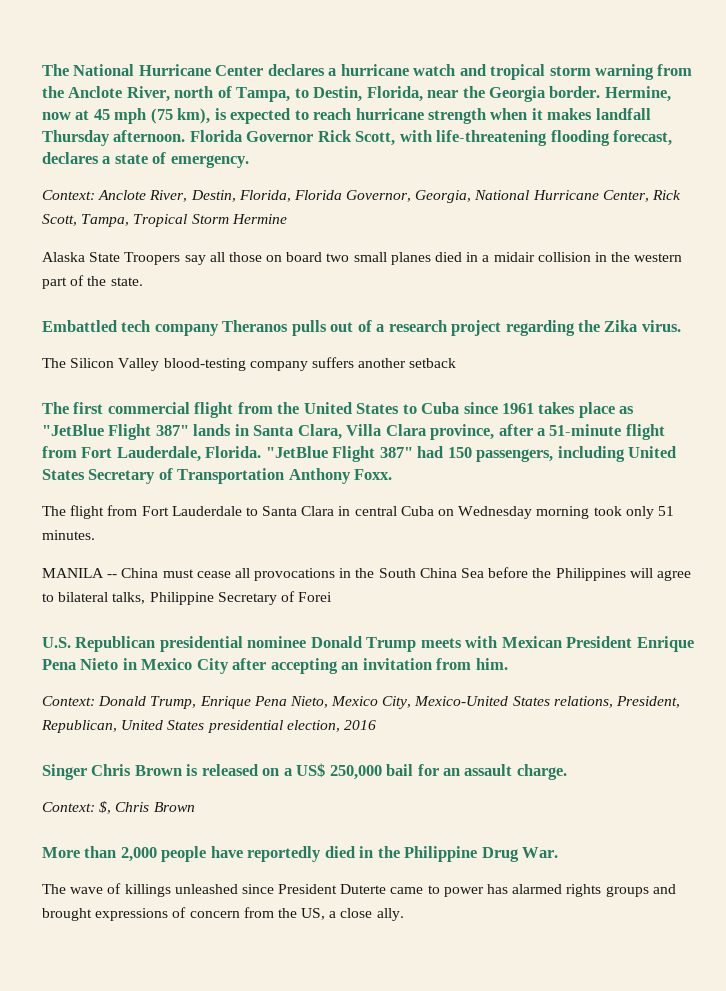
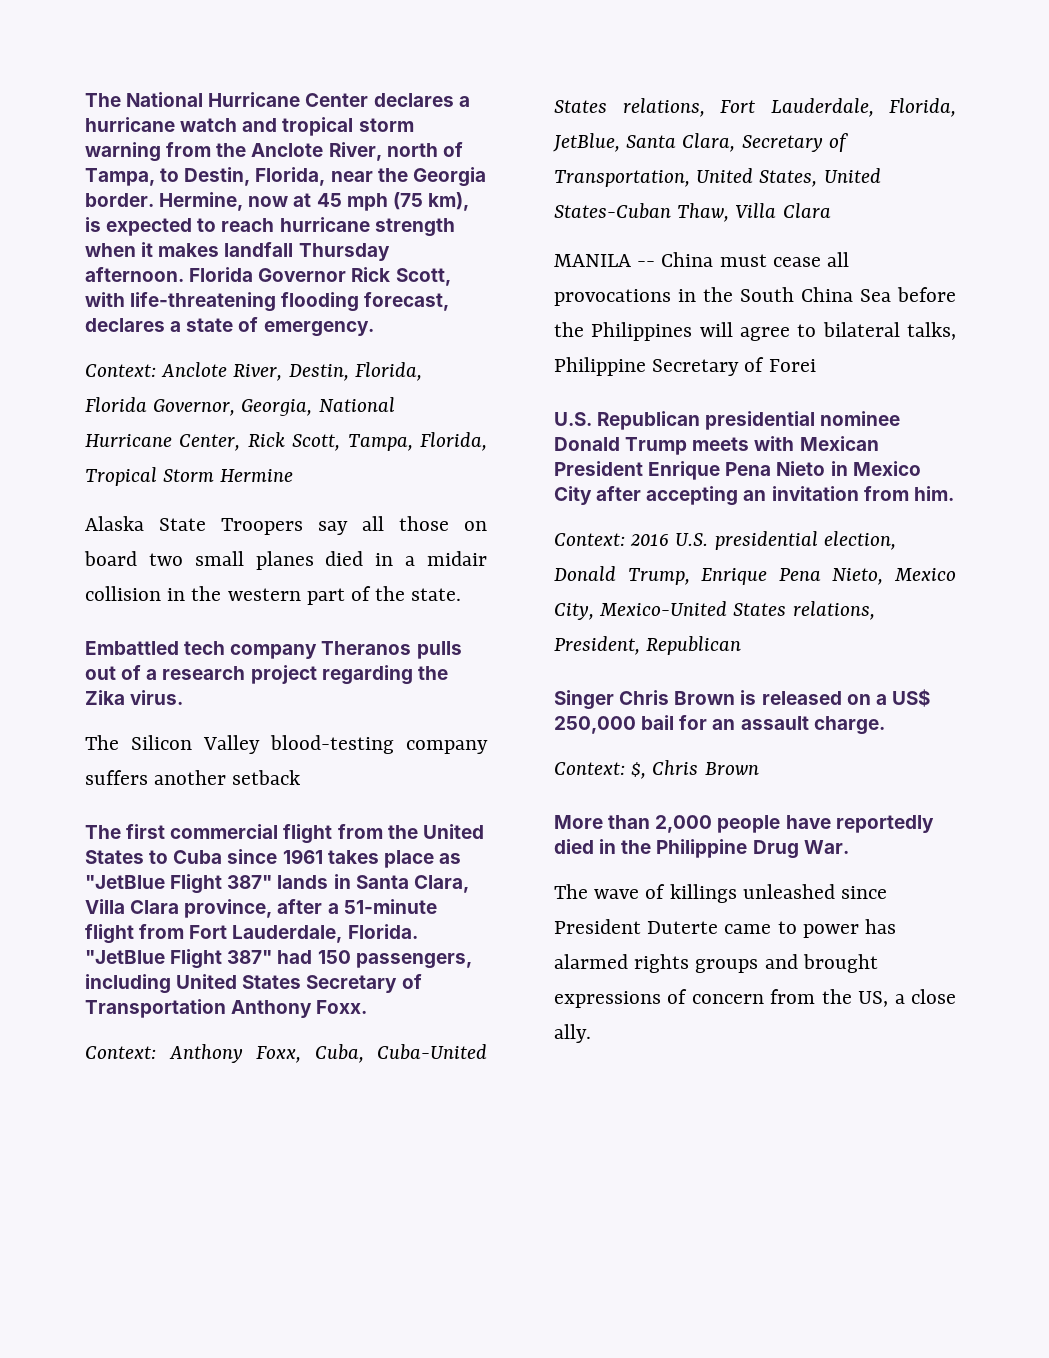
- Context: Anclote River, Destin, Florida, Florida Governor, Georgia, National Hurricane Center, Rick Scott, Tampa, Tropical Storm Hermine
+ Context: Anclote River, Destin, Florida, Florida Governor, Georgia, National Hurricane Center, Rick Scott, Tampa, Florida, Tropical Storm Hermine
- The flight from Fort Lauderdale to Santa Clara in central Cuba on Wednesday morning took only 51 minutes.
+ Context: Anthony Foxx, Cuba, Cuba-United States relations, Fort Lauderdale, Florida, JetBlue, Santa Clara, Secretary of Transportation, United States, United States-Cuban Thaw, Villa Clara
- Context: Donald Trump, Enrique Pena Nieto, Mexico City, Mexico-United States relations, President, Republican, United States presidential election, 2016
+ Context: 2016 U.S. presidential election, Donald Trump, Enrique Pena Nieto, Mexico City, Mexico-United States relations, President, Republican

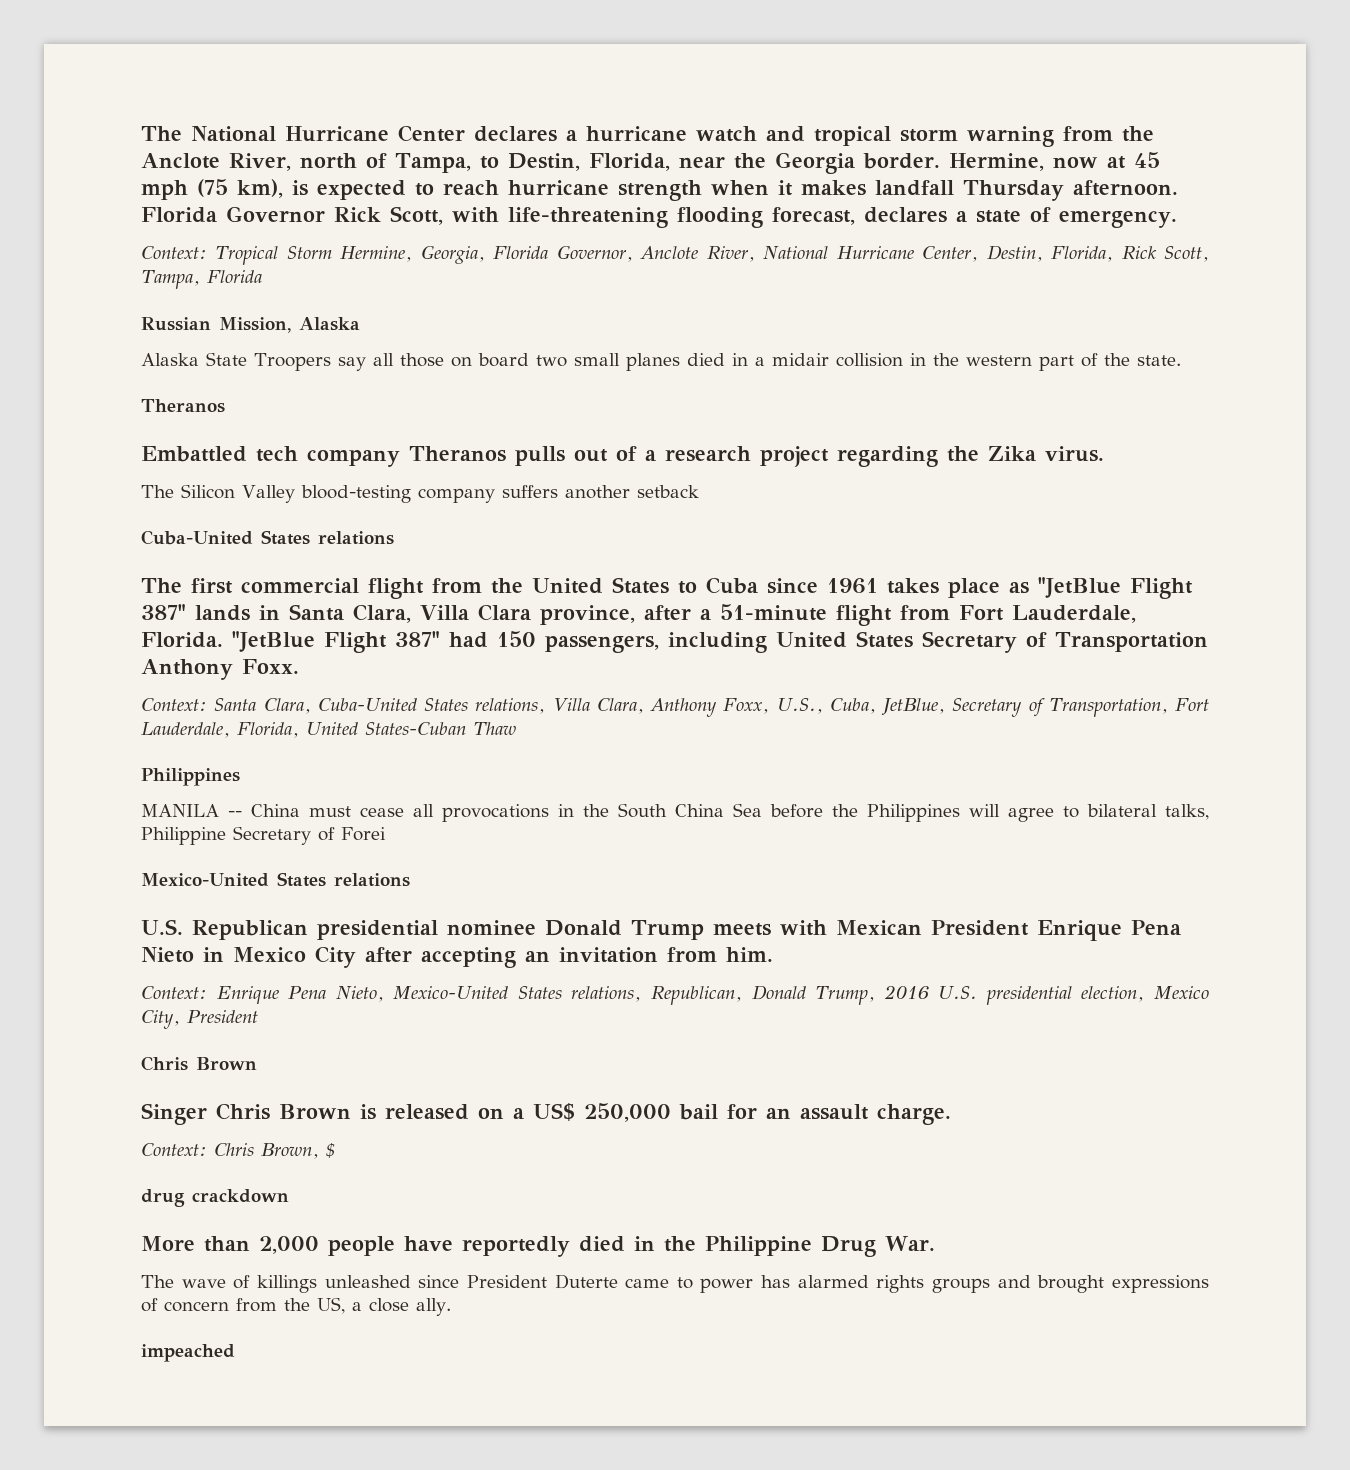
- Context: Anclote River, Destin, Florida, Florida Governor, Georgia, National Hurricane Center, Rick Scott, Tampa, Florida, Tropical Storm Hermine
+ Context: Tropical Storm Hermine, Georgia, Florida Governor, Anclote River, National Hurricane Center, Destin, Florida, Rick Scott, Tampa, Florida
+ Russian Mission, Alaska
  Alaska State Troopers say all those on board two small planes died in a midair collision in the western part of the state.
+ Theranos
+ Cuba-United States relations
- Context: Anthony Foxx, Cuba, Cuba-United States relations, Fort Lauderdale, Florida, JetBlue, Santa Clara, Secretary of Transportation, United States, United States-Cuban Thaw, Villa Clara
+ Context: Santa Clara, Cuba-United States relations, Villa Clara, Anthony Foxx, U.S., Cuba, JetBlue, Secretary of Transportation, Fort Lauderdale, Florida, United States-Cuban Thaw
+ Philippines
+ Mexico-United States relations
- Context: 2016 U.S. presidential election, Donald Trump, Enrique Pena Nieto, Mexico City, Mexico-United States relations, President, Republican
+ Context: Enrique Pena Nieto, Mexico-United States relations, Republican, Donald Trump, 2016 U.S. presidential election, Mexico City, President
+ Chris Brown
- Context: $, Chris Brown
+ Context: Chris Brown, $
+ drug crackdown
+ impeached

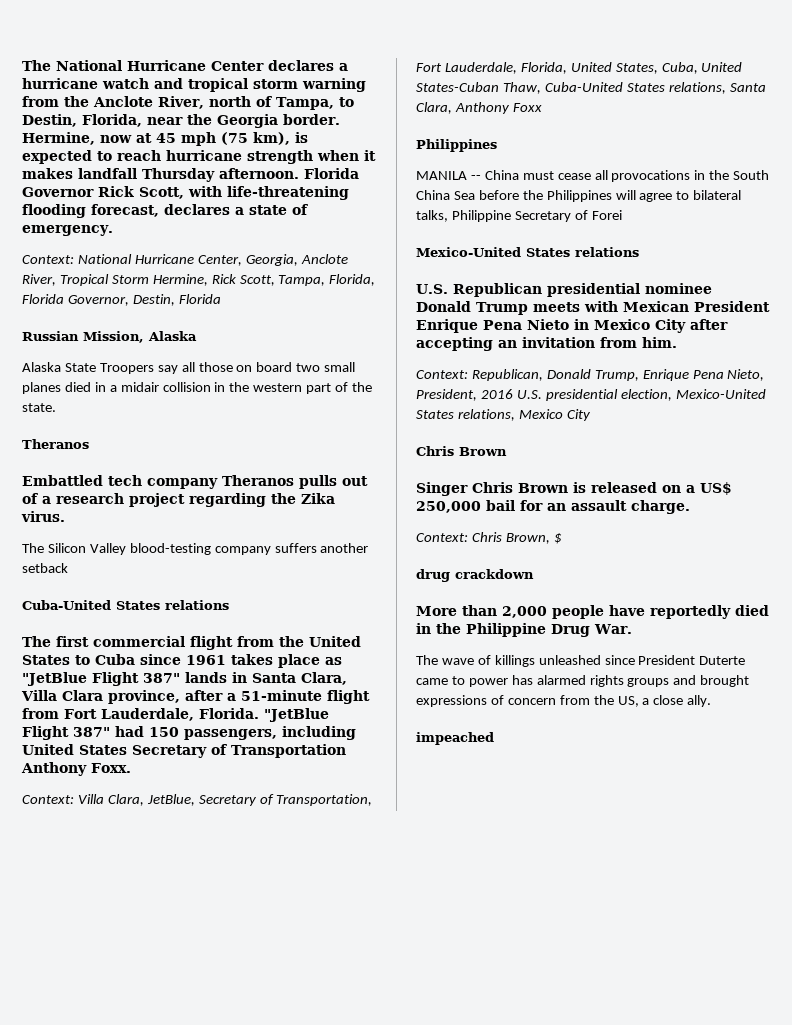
- Context: Tropical Storm Hermine, Georgia, Florida Governor, Anclote River, National Hurricane Center, Destin, Florida, Rick Scott, Tampa, Florida
+ Context: National Hurricane Center, Georgia, Anclote River, Tropical Storm Hermine, Rick Scott, Tampa, Florida, Florida Governor, Destin, Florida
- Context: Santa Clara, Cuba-United States relations, Villa Clara, Anthony Foxx, U.S., Cuba, JetBlue, Secretary of Transportation, Fort Lauderdale, Florida, United States-Cuban Thaw
+ Context: Villa Clara, JetBlue, Secretary of Transportation, Fort Lauderdale, Florida, United States, Cuba, United States-Cuban Thaw, Cuba-United States relations, Santa Clara, Anthony Foxx
- Context: Enrique Pena Nieto, Mexico-United States relations, Republican, Donald Trump, 2016 U.S. presidential election, Mexico City, President
+ Context: Republican, Donald Trump, Enrique Pena Nieto, President, 2016 U.S. presidential election, Mexico-United States relations, Mexico City

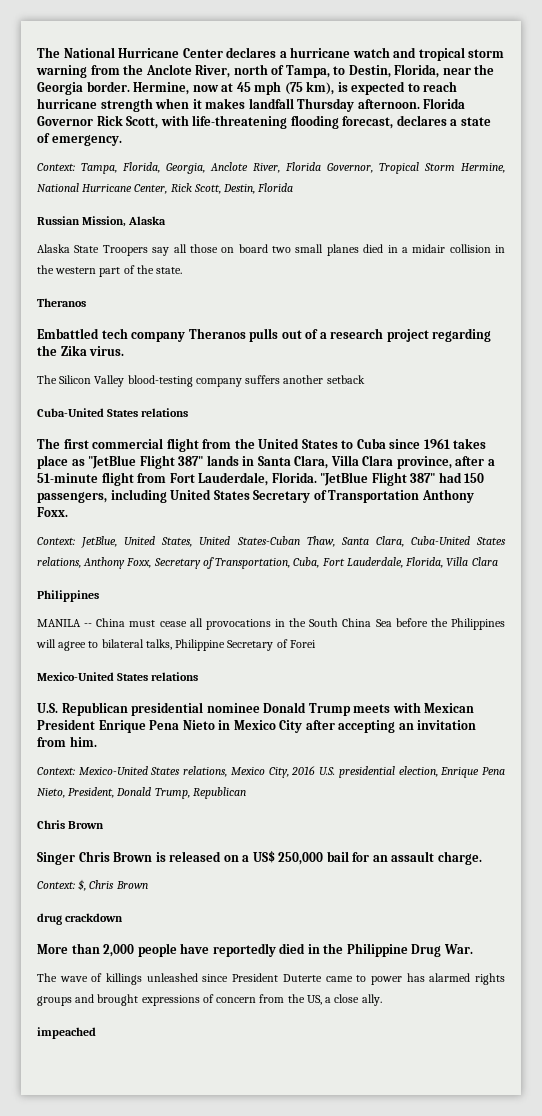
- Context: National Hurricane Center, Georgia, Anclote River, Tropical Storm Hermine, Rick Scott, Tampa, Florida, Florida Governor, Destin, Florida
+ Context: Tampa, Florida, Georgia, Anclote River, Florida Governor, Tropical Storm Hermine, National Hurricane Center, Rick Scott, Destin, Florida
- Context: Villa Clara, JetBlue, Secretary of Transportation, Fort Lauderdale, Florida, United States, Cuba, United States-Cuban Thaw, Cuba-United States relations, Santa Clara, Anthony Foxx
+ Context: JetBlue, United States, United States-Cuban Thaw, Santa Clara, Cuba-United States relations, Anthony Foxx, Secretary of Transportation, Cuba, Fort Lauderdale, Florida, Villa Clara
- Context: Republican, Donald Trump, Enrique Pena Nieto, President, 2016 U.S. presidential election, Mexico-United States relations, Mexico City
+ Context: Mexico-United States relations, Mexico City, 2016 U.S. presidential election, Enrique Pena Nieto, President, Donald Trump, Republican
- Context: Chris Brown, $
+ Context: $, Chris Brown

